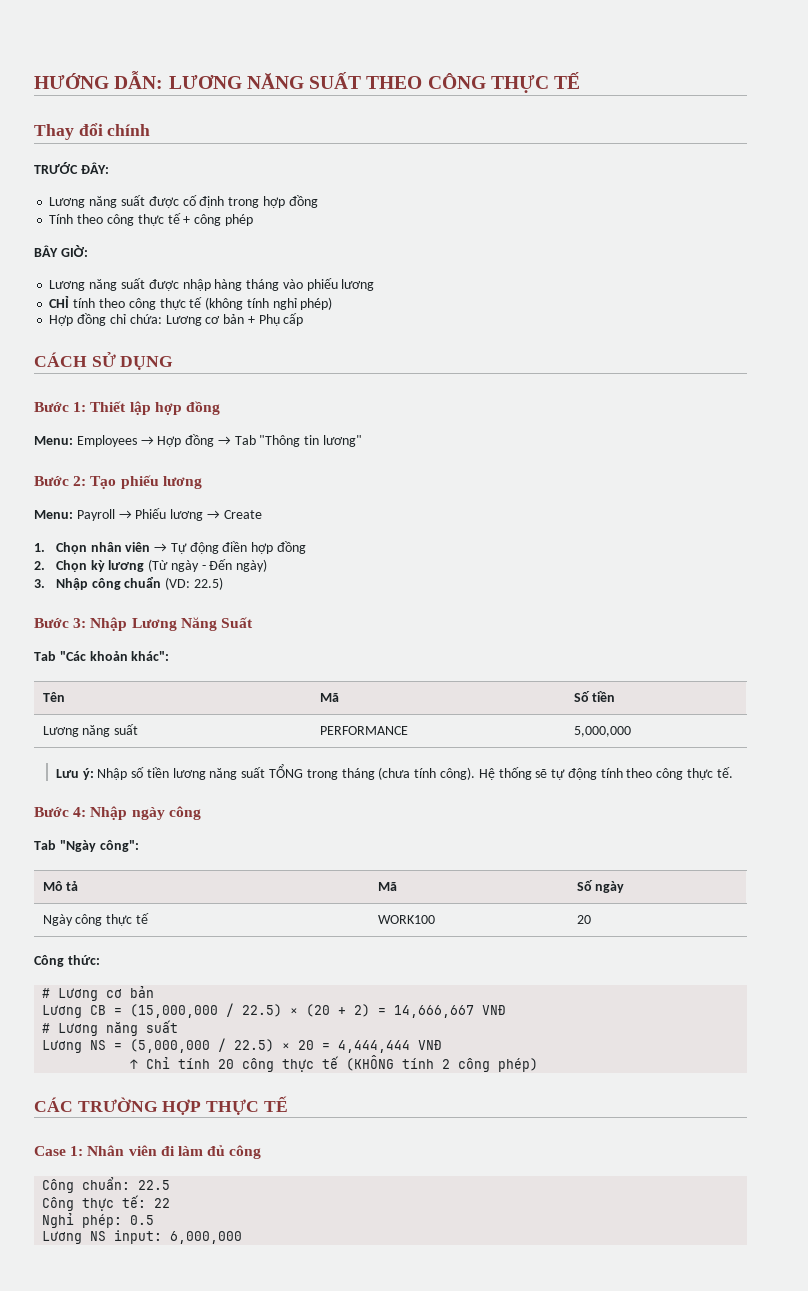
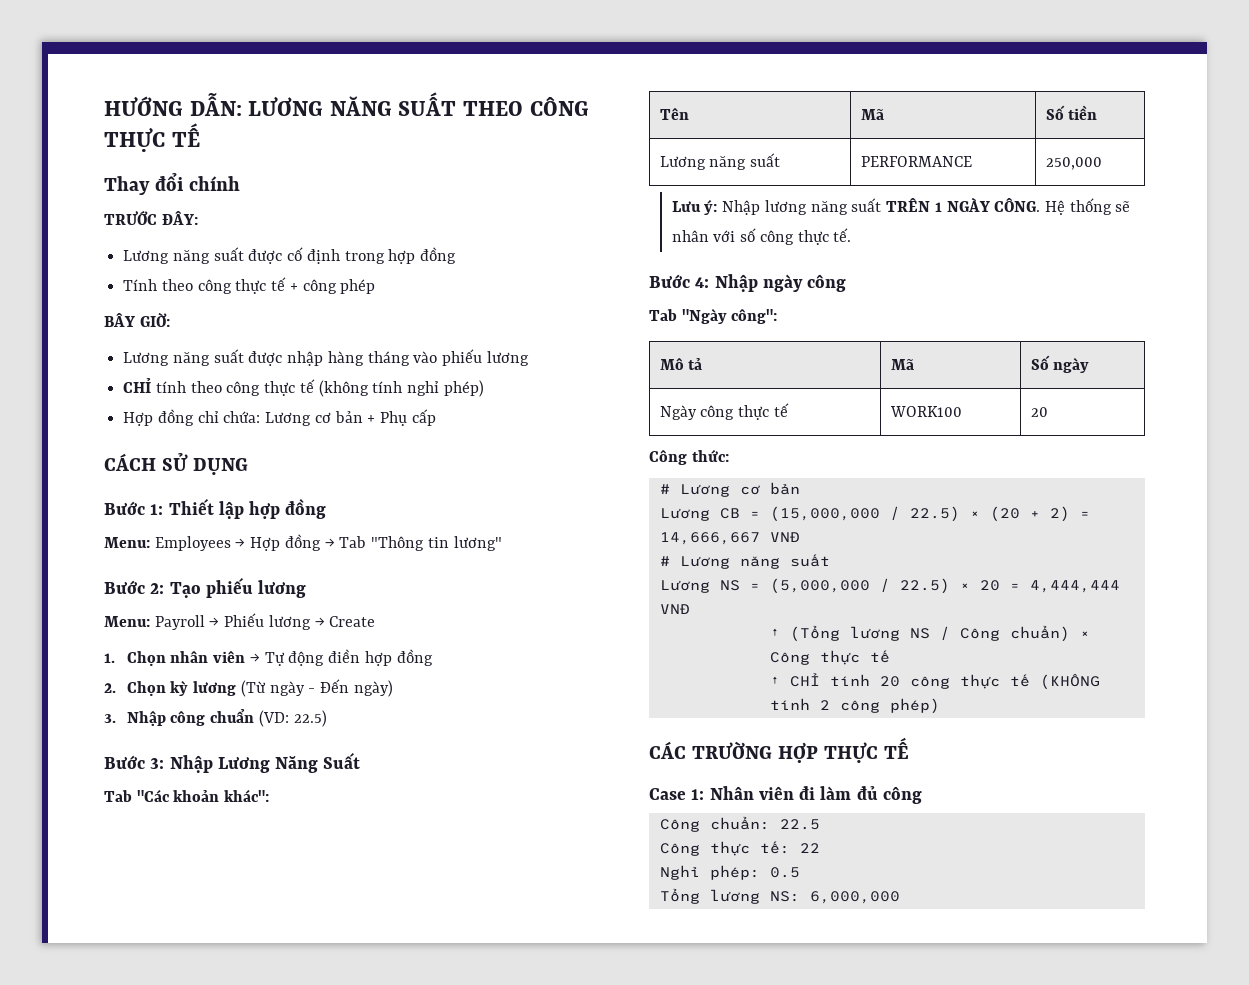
- Lương năng suất | PERFORMANCE | 5,000,000
+ Lương năng suất | PERFORMANCE | 250,000
- Lưu ý: Nhập số tiền lương năng suất TỔNG trong tháng (chưa tính công). Hệ thống sẽ tự động tính theo công thực tế.
+ Lưu ý: Nhập lương năng suất TRÊN 1 NGÀY CÔNG. Hệ thống sẽ nhân với số công thực tế.
- ↑ Chỉ tính 20 công thực tế (KHÔNG tính 2 công phép)
+ ↑ (Tổng lương NS / Công chuẩn) × Công thực tế
+ ↑ CHỈ tính 20 công thực tế (KHÔNG tính 2 công phép)
- Lương NS input: 6,000,000
+ Tổng lương NS: 6,000,000

